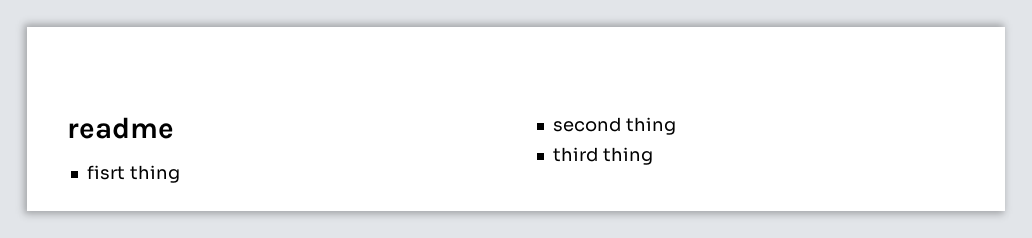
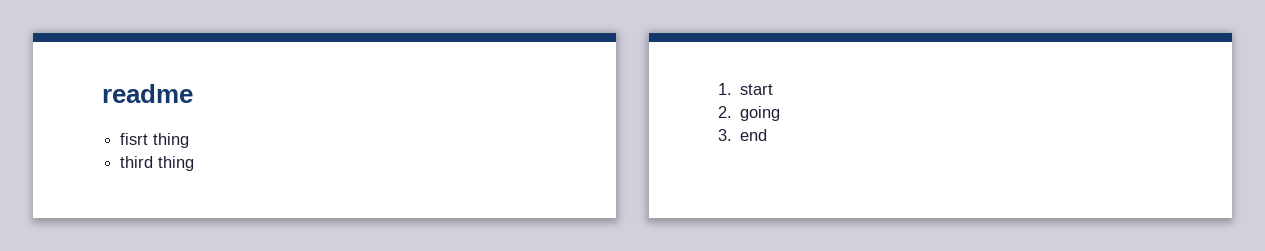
- second thing
  third thing
+ 1. start
+ 2. going
+ 3. end

